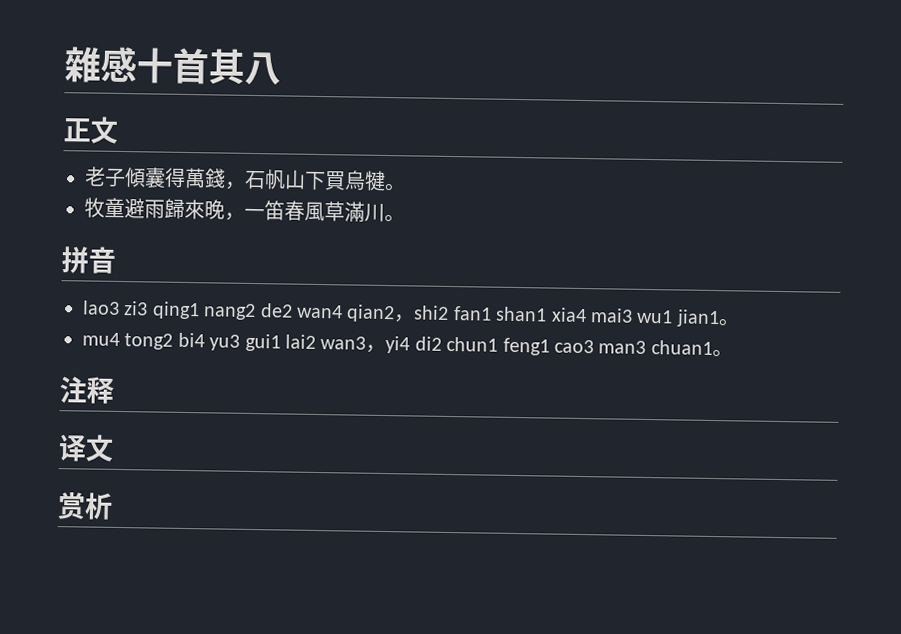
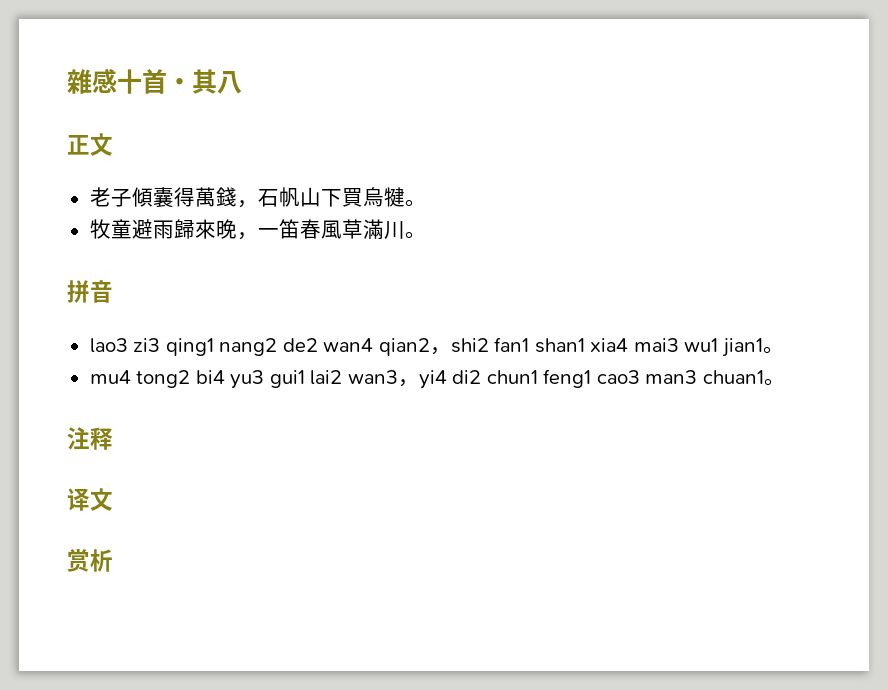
- 雜感十首其八
+ 雜感十首・其八

